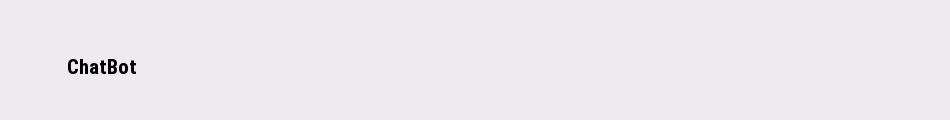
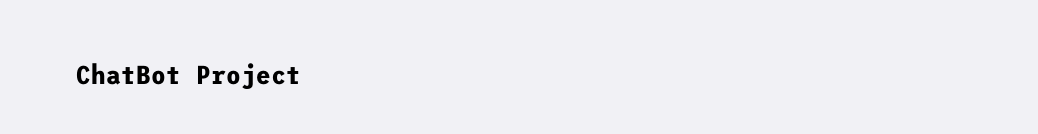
- ChatBot
+ ChatBot Project

